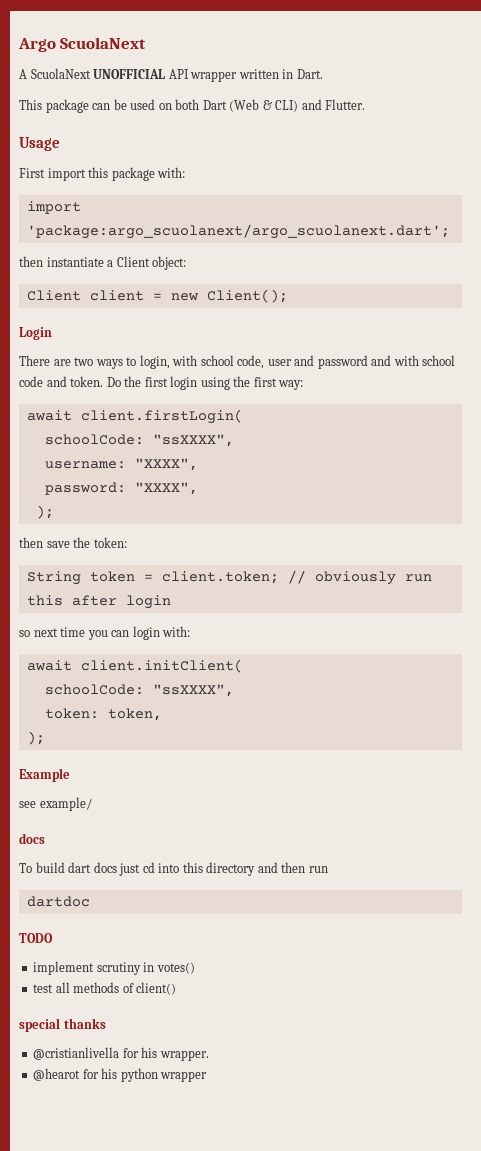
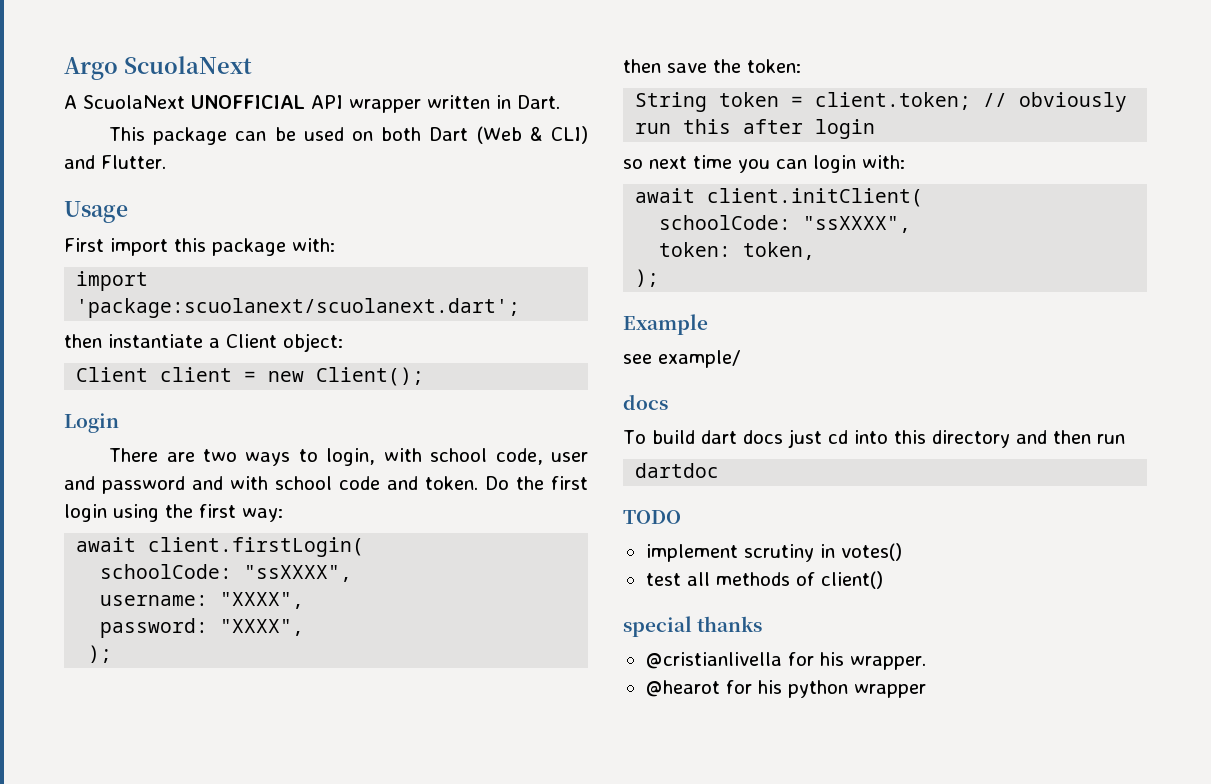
- import 'package:argo_scuolanext/argo_scuolanext.dart';
+ import 'package:scuolanext/scuolanext.dart';

